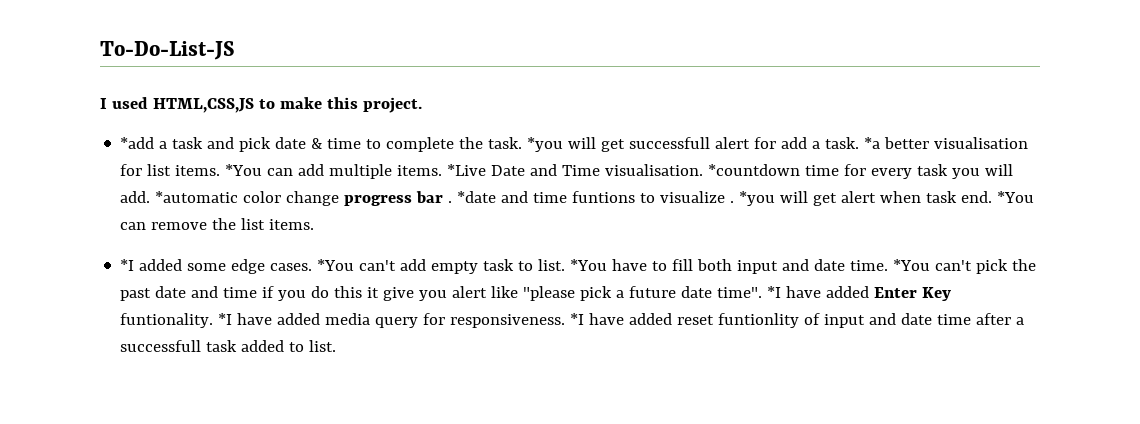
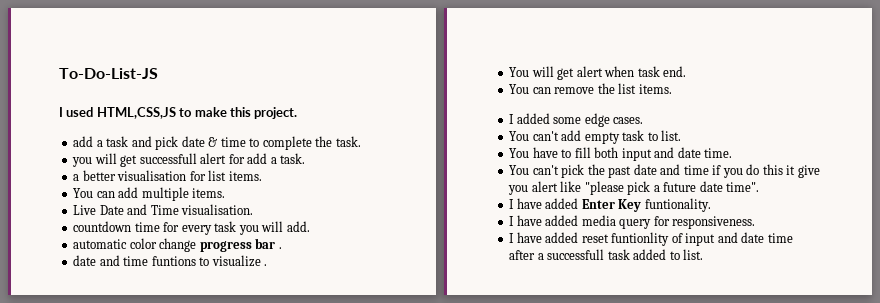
- *add a task and pick date & time to complete the task. *you will get successfull alert for add a task. *a better visualisation for list items. *You can add multiple items. *Live Date and Time visualisation. *countdown time for every task you will add. *automatic color change progress bar . *date and time funtions to visualize . *you will get alert when task end. *You can remove the list items.
+ add a task and pick date & time to complete the task.
+ you will get successfull alert for add a task.
+ a better visualisation for list items.
+ You can add multiple items.
+ Live Date and Time visualisation.
+ countdown time for every task you will add.
+ automatic color change progress bar .
+ date and time funtions to visualize .
+ You will get alert when task end.
+ You can remove the list items.
- *I added some edge cases. *You can't add empty task to list. *You have to fill both input and date time. *You can't pick the past date and time if you do this it give you alert like "please pick a future date time". *I have added Enter Key funtionality. *I have added media query for responsiveness. *I have added reset funtionlity of input and date time after a successfull task added to list.
+ I added some edge cases.
+ You can't add empty task to list.
+ You have to fill both input and date time.
+ You can't pick the past date and time if you do this it give you alert like "please pick a future date time".
+ I have added Enter Key funtionality.
+ I have added media query for responsiveness.
+ I have added reset funtionlity of input and date time after a successfull task added to list.

